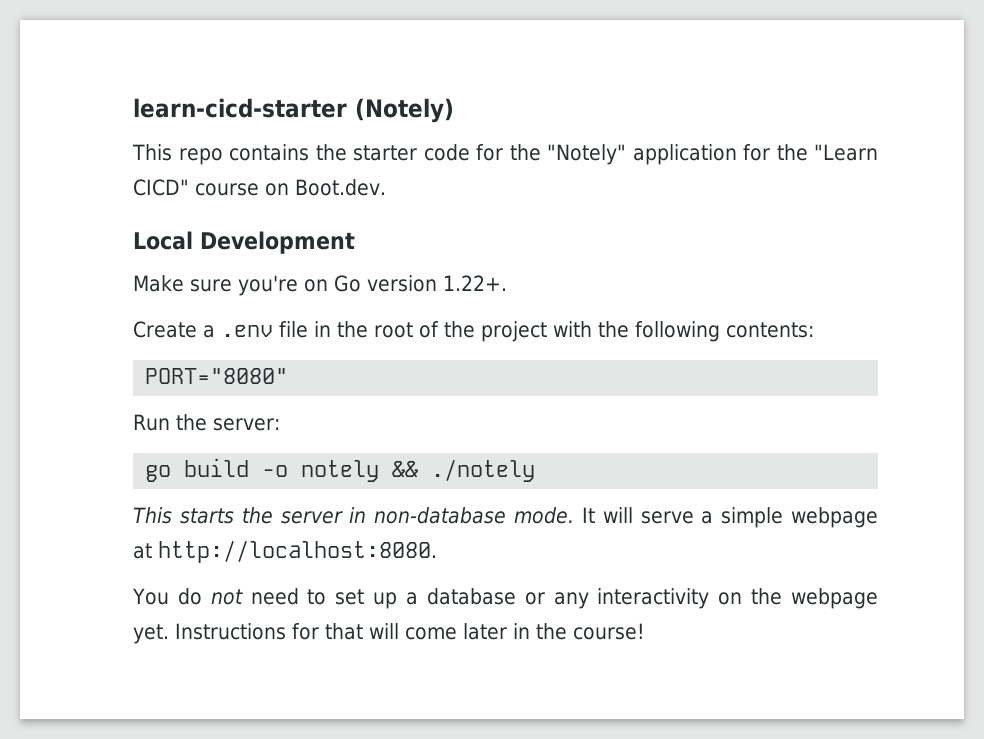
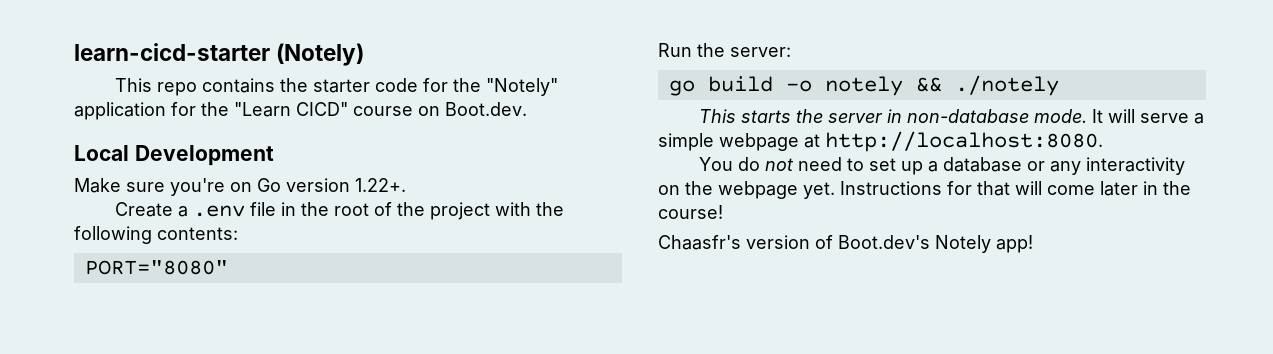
+ Chaasfr's version of Boot.dev's Notely app!

